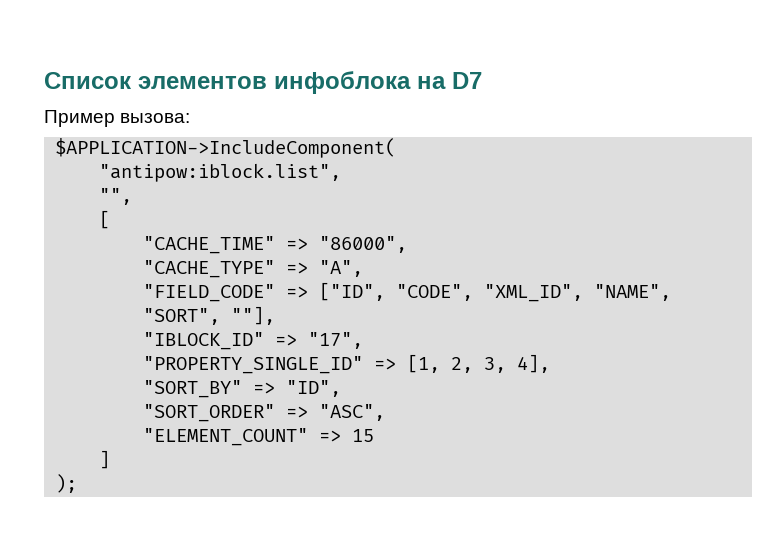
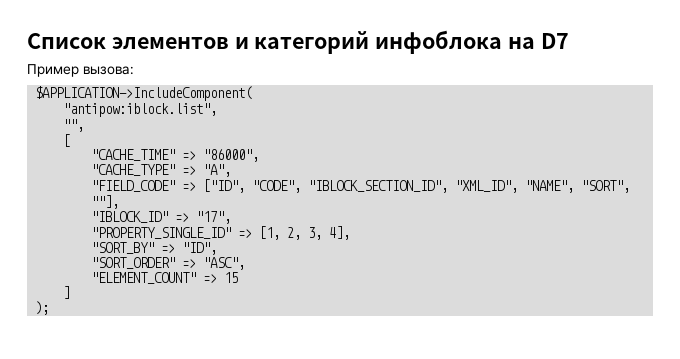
- Список элементов инфоблока на D7
+ Список элементов и категорий инфоблока на D7
- "FIELD_CODE" => ["ID", "CODE", "XML_ID", "NAME", "SORT", ""],
+ "FIELD_CODE" => ["ID", "CODE", "IBLOCK_SECTION_ID", "XML_ID", "NAME", "SORT", ""],

